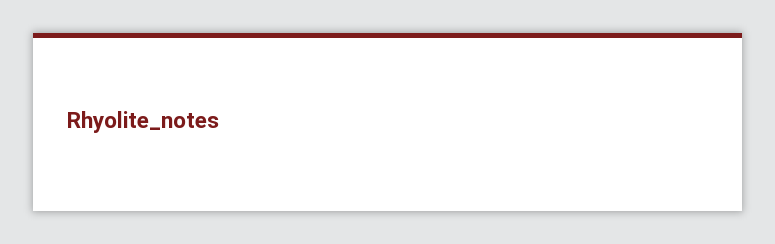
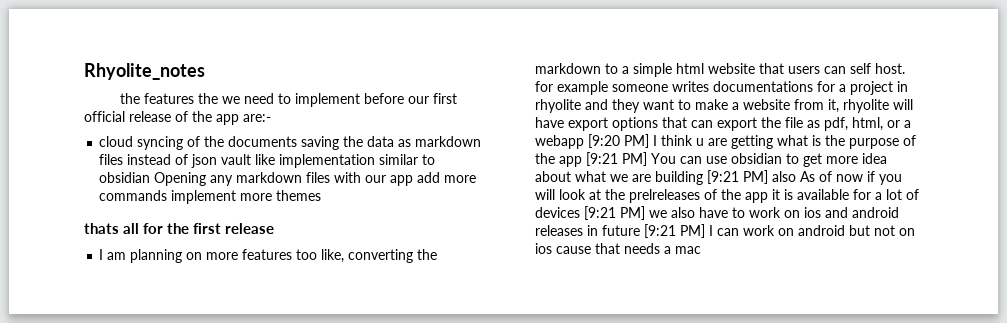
+ the features the we need to implement before our first official release of the app are:-
+ cloud syncing of the documents saving the data as markdown files instead of json vault like implementation similar to obsidian Opening any markdown files with our app add more commands implement more themes
+ thats all for the first release
+ I am planning on more features too like, converting the markdown to a simple html website that users can self host. for example someone writes documentations for a project in rhyolite and they want to make a website from it, rhyolite will have export options that can export the file as pdf, html, or a webapp [9:20 PM] I think u are getting what is the purpose of the app [9:21 PM] You can use obsidian to get more idea about what we are building [9:21 PM] also As of now if you will look at the prelreleases of the app it is available for a lot of devices [9:21 PM] we also have to work on ios and android releases in future [9:21 PM] I can work on android but not on ios cause that needs a mac

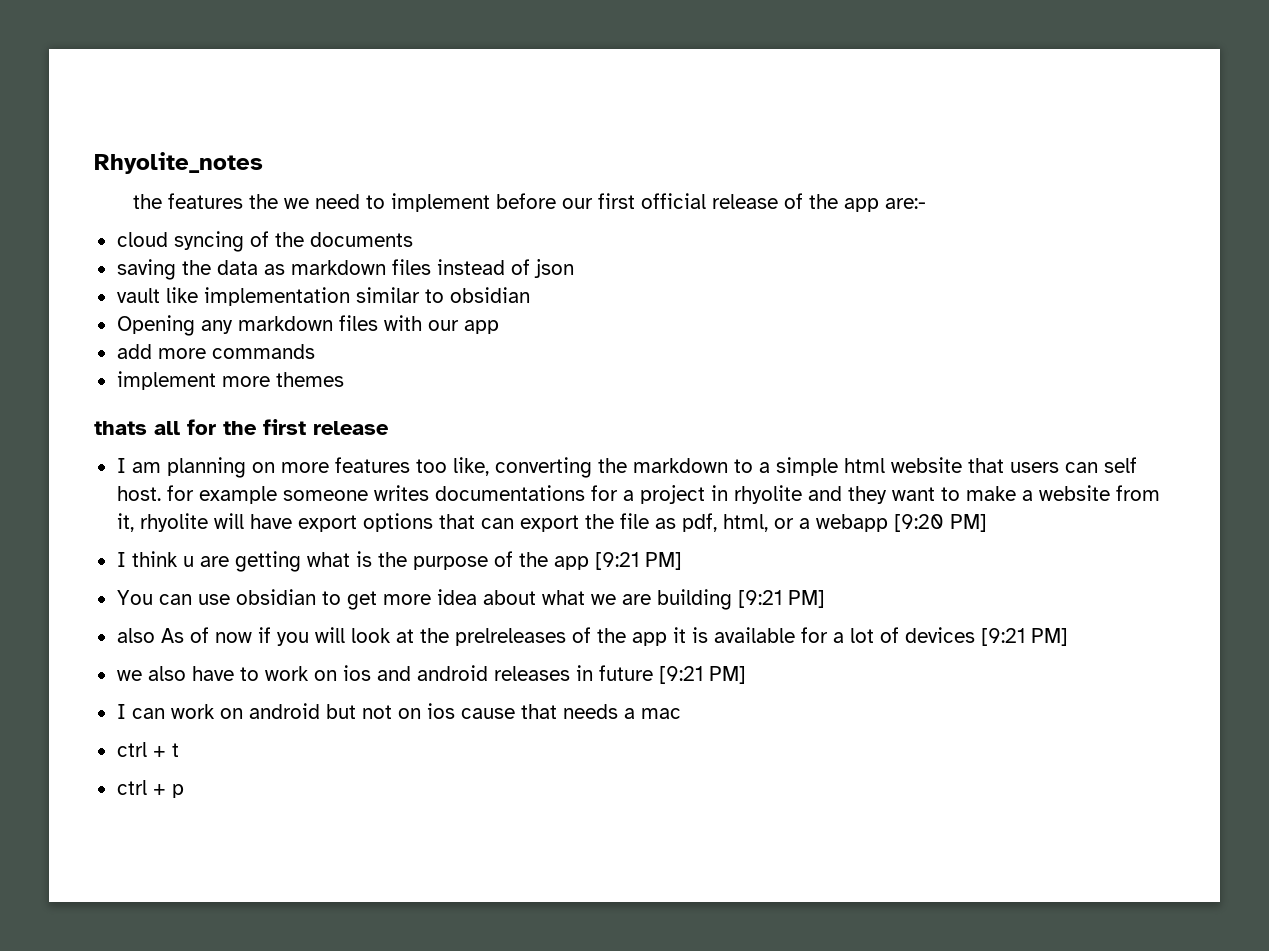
- cloud syncing of the documents saving the data as markdown files instead of json vault like implementation similar to obsidian Opening any markdown files with our app add more commands implement more themes
+ cloud syncing of the documents
+ saving the data as markdown files instead of json
+ vault like implementation similar to obsidian
+ Opening any markdown files with our app
+ add more commands
+ implement more themes
- I am planning on more features too like, converting the markdown to a simple html website that users can self host. for example someone writes documentations for a project in rhyolite and they want to make a website from it, rhyolite will have export options that can export the file as pdf, html, or a webapp [9:20 PM] I think u are getting what is the purpose of the app [9:21 PM] You can use obsidian to get more idea about what we are building [9:21 PM] also As of now if you will look at the prelreleases of the app it is available for a lot of devices [9:21 PM] we also have to work on ios and android releases in future [9:21 PM] I can work on android but not on ios cause that needs a mac
+ I am planning on more features too like, converting the markdown to a simple html website that users can self host. for example someone writes documentations for a project in rhyolite and they want to make a website from it, rhyolite will have export options that can export the file as pdf, html, or a webapp [9:20 PM]
+ I think u are getting what is the purpose of the app [9:21 PM]
+ You can use obsidian to get more idea about what we are building [9:21 PM]
+ also As of now if you will look at the prelreleases of the app it is available for a lot of devices [9:21 PM]
+ we also have to work on ios and android releases in future [9:21 PM]
+ I can work on android but not on ios cause that needs a mac
+ ctrl + t
+ ctrl + p

